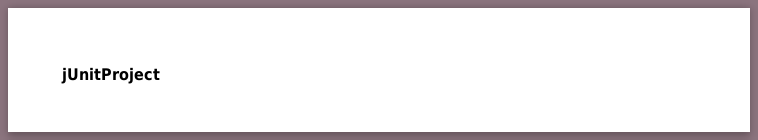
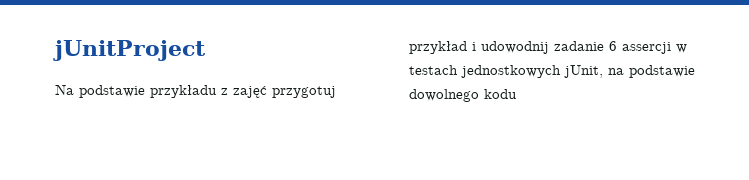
+ Na podstawie przykładu z zajęć przygotuj przykład i udowodnij zadanie 6 assercji w testach jednostkowych jUnit, na podstawie dowolnego kodu

